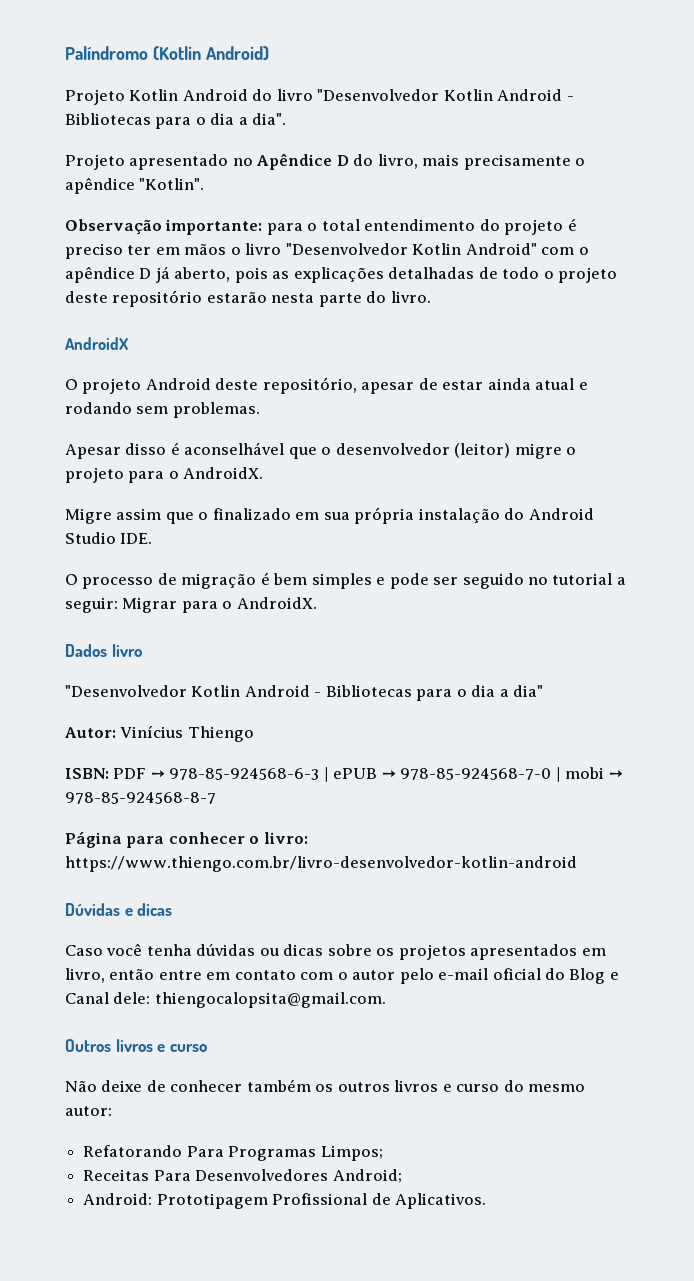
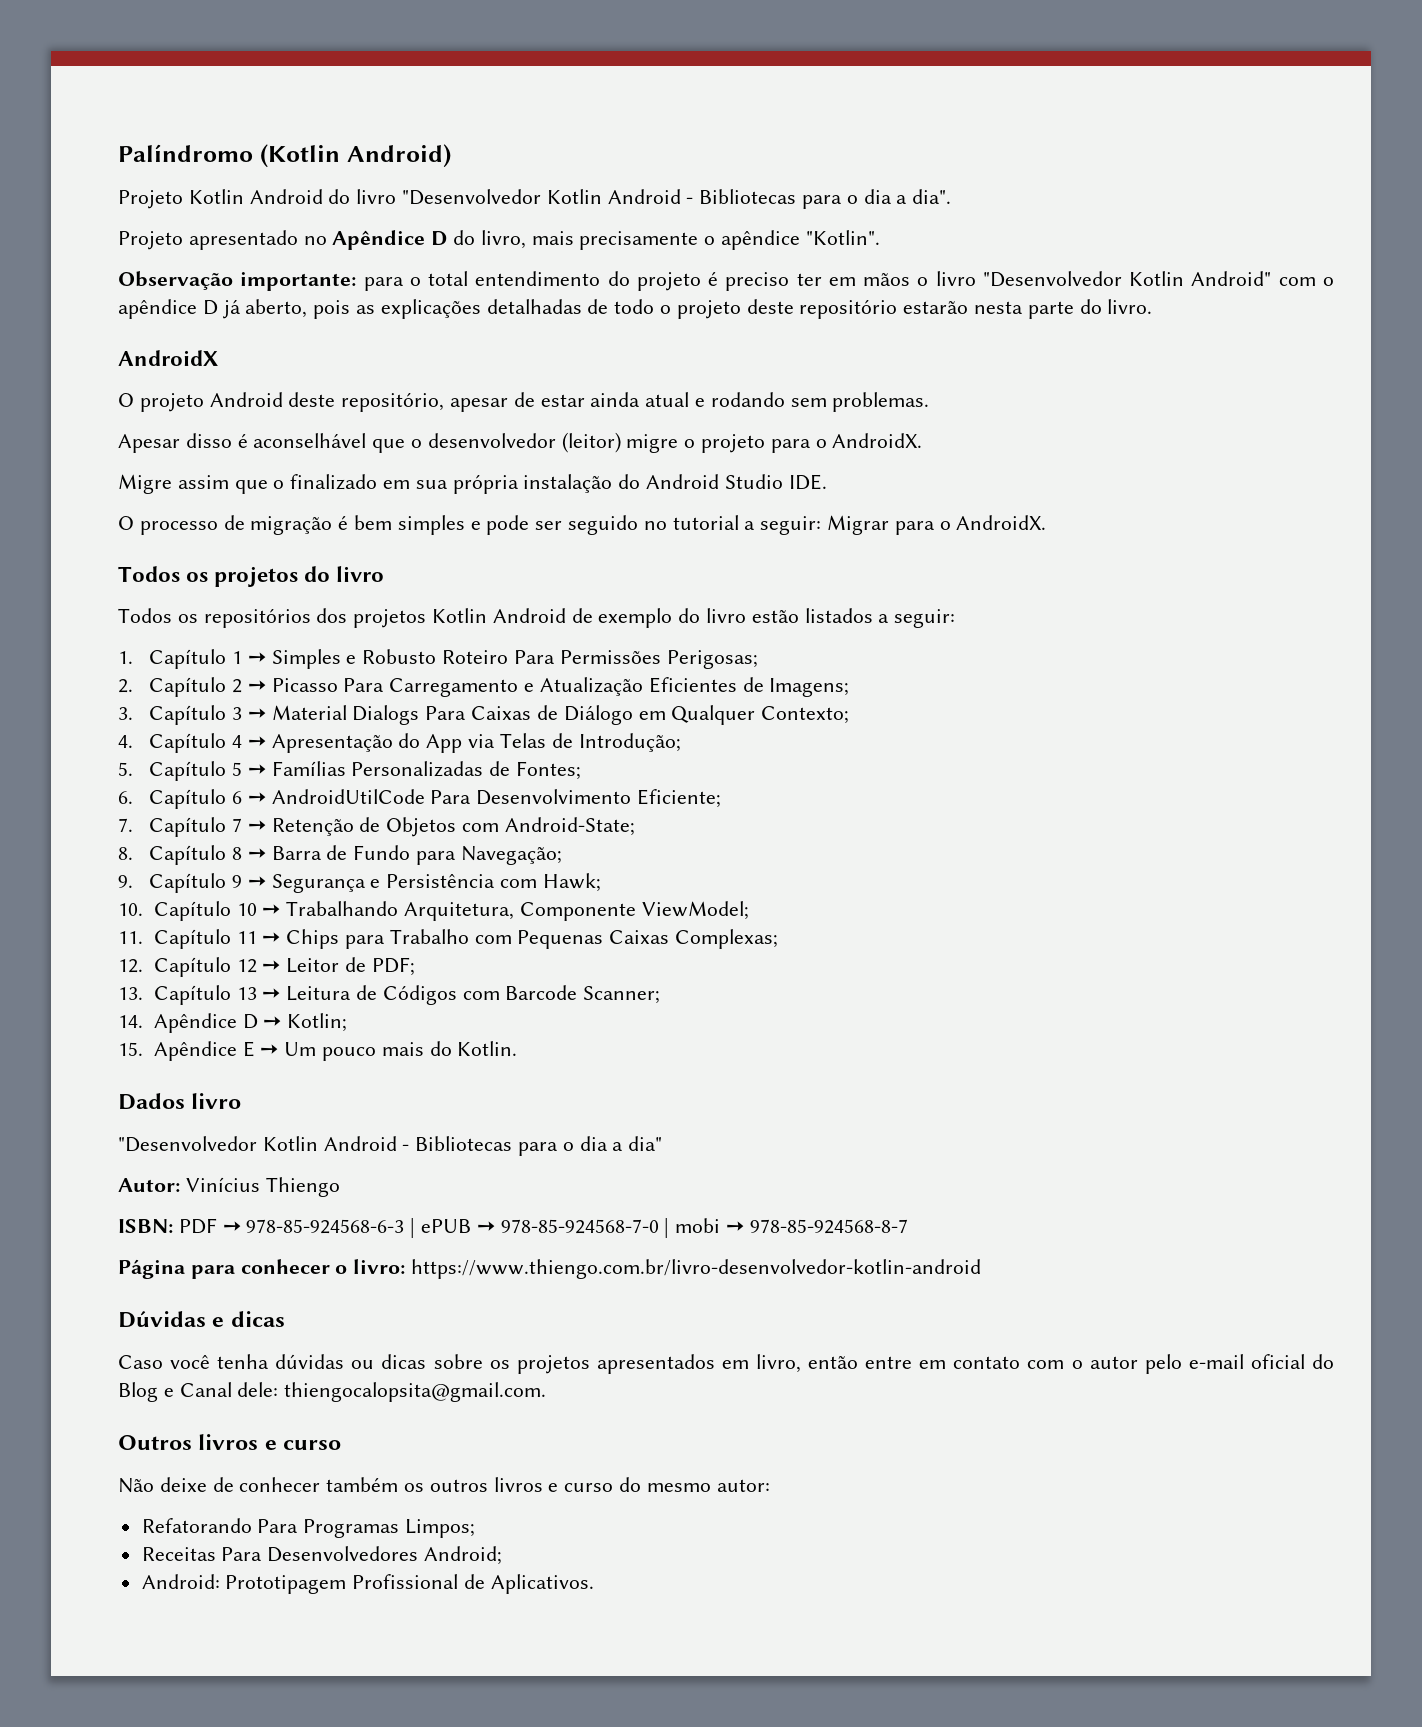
+ Todos os projetos do livro
+ Todos os repositórios dos projetos Kotlin Android de exemplo do livro estão listados a seguir:
+ 1. Capítulo 1 ➙ Simples e Robusto Roteiro Para Permissões Perigosas;
+ 2. Capítulo 2 ➙ Picasso Para Carregamento e Atualização Eficientes de Imagens;
+ 3. Capítulo 3 ➙ Material Dialogs Para Caixas de Diálogo em Qualquer Contexto;
+ 4. Capítulo 4 ➙ Apresentação do App via Telas de Introdução;
+ 5. Capítulo 5 ➙ Famílias Personalizadas de Fontes;
+ 6. Capítulo 6 ➙ AndroidUtilCode Para Desenvolvimento Eficiente;
+ 7. Capítulo 7 ➙ Retenção de Objetos com Android-State;
+ 8. Capítulo 8 ➙ Barra de Fundo para Navegação;
+ 9. Capítulo 9 ➙ Segurança e Persistência com Hawk;
+ 10. Capítulo 10 ➙ Trabalhando Arquitetura, Componente ViewModel;
+ 11. Capítulo 11 ➙ Chips para Trabalho com Pequenas Caixas Complexas;
+ 12. Capítulo 12 ➙ Leitor de PDF;
+ 13. Capítulo 13 ➙ Leitura de Códigos com Barcode Scanner;
+ 14. Apêndice D ➙ Kotlin;
+ 15. Apêndice E ➙ Um pouco mais do Kotlin.

